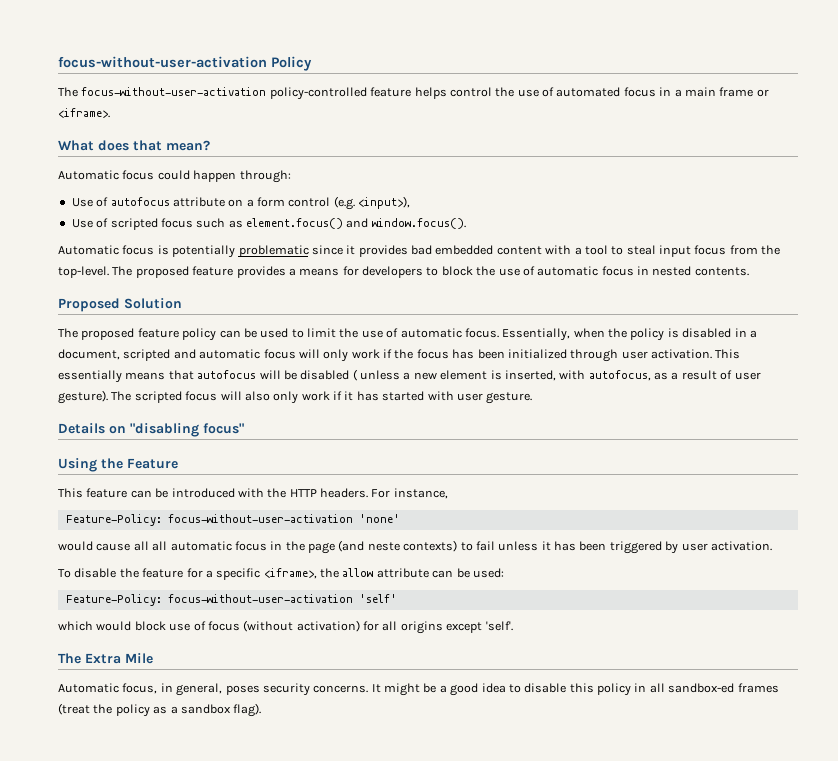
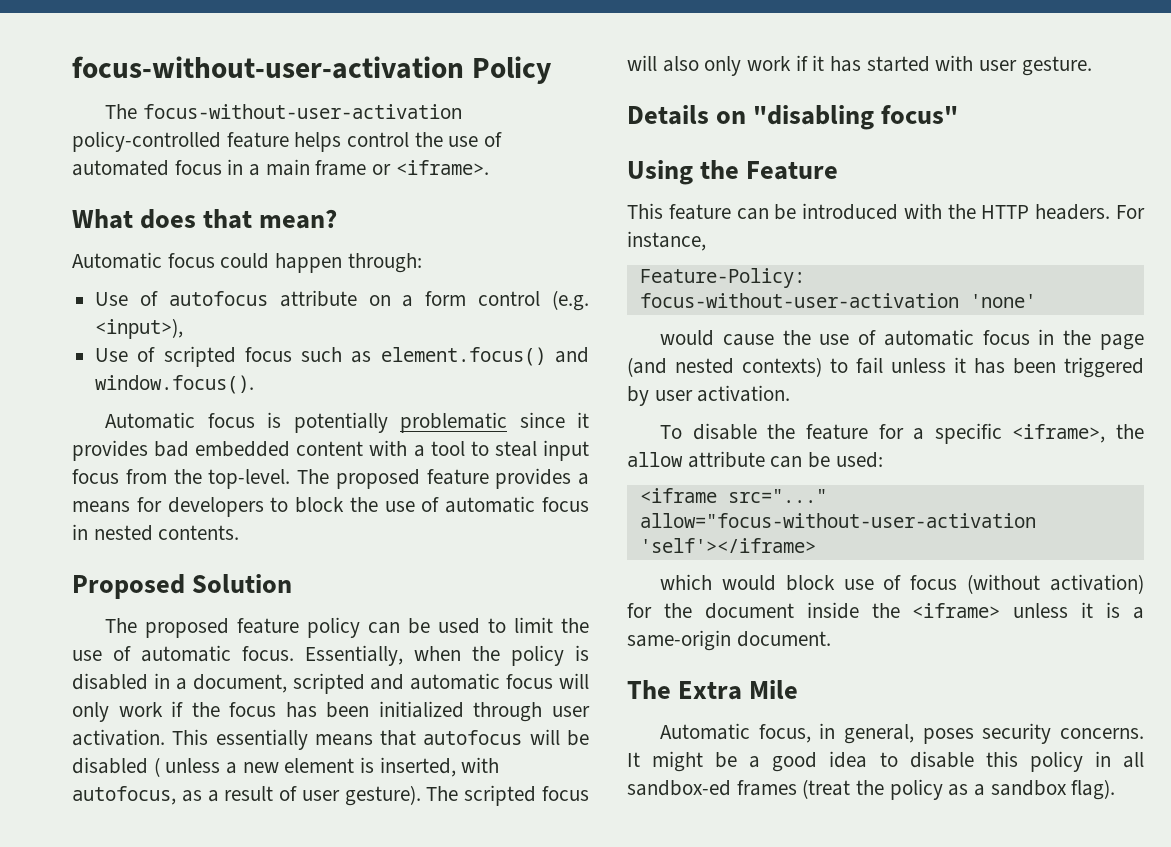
- would cause all all automatic focus in the page (and neste contexts) to fail unless it has been triggered by user activation.
+ would cause the use of automatic focus in the page (and nested contexts) to fail unless it has been triggered by user activation.
- Feature-Policy: focus-without-user-activation 'self'
+ <iframe src="..." allow="focus-without-user-activation 'self'></iframe>
- which would block use of focus (without activation) for all origins except 'self'.
+ which would block use of focus (without activation) for the document inside the <iframe> unless it is a same-origin document.

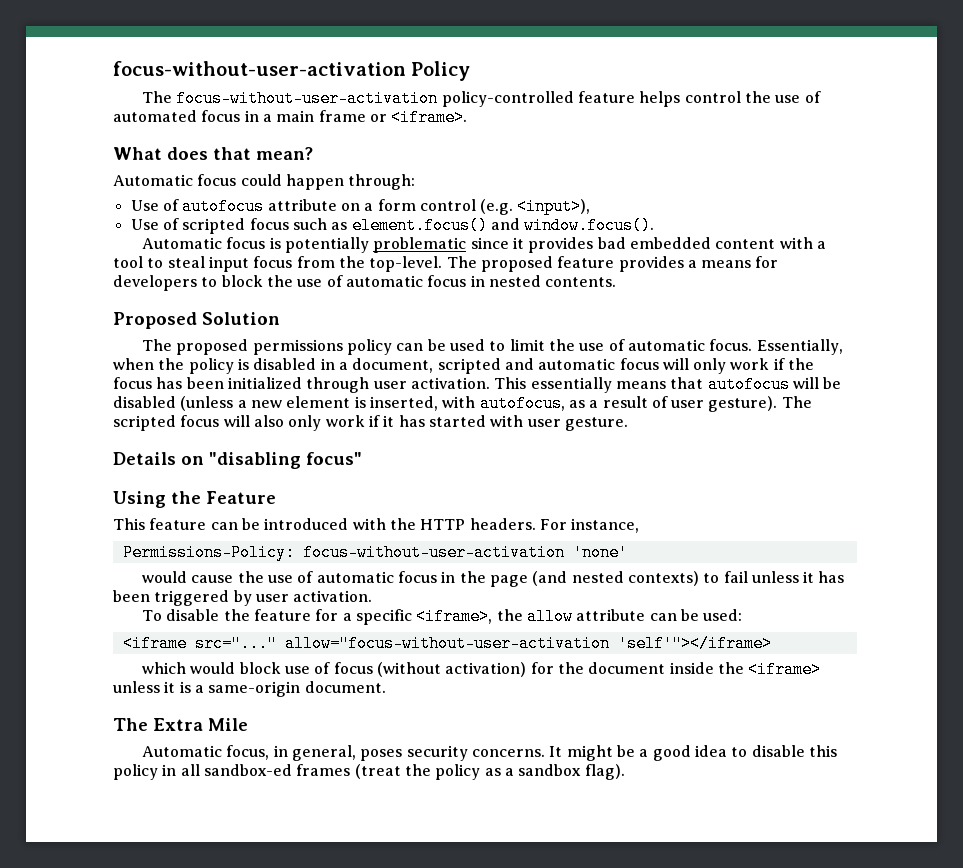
- The proposed feature policy can be used to limit the use of automatic focus.
+ The proposed permissions policy can be used to limit the use of automatic focus.
- This essentially means that autofocus will be disabled ( unless a new element is inserted, with autofocus, as a result of user gesture).
+ This essentially means that autofocus will be disabled (unless a new element is inserted, with autofocus, as a result of user gesture).
- Feature-Policy: focus-without-user-activation 'none'
+ Permissions-Policy: focus-without-user-activation 'none'
- <iframe src="..." allow="focus-without-user-activation 'self'></iframe>
+ <iframe src="..." allow="focus-without-user-activation 'self'"></iframe>

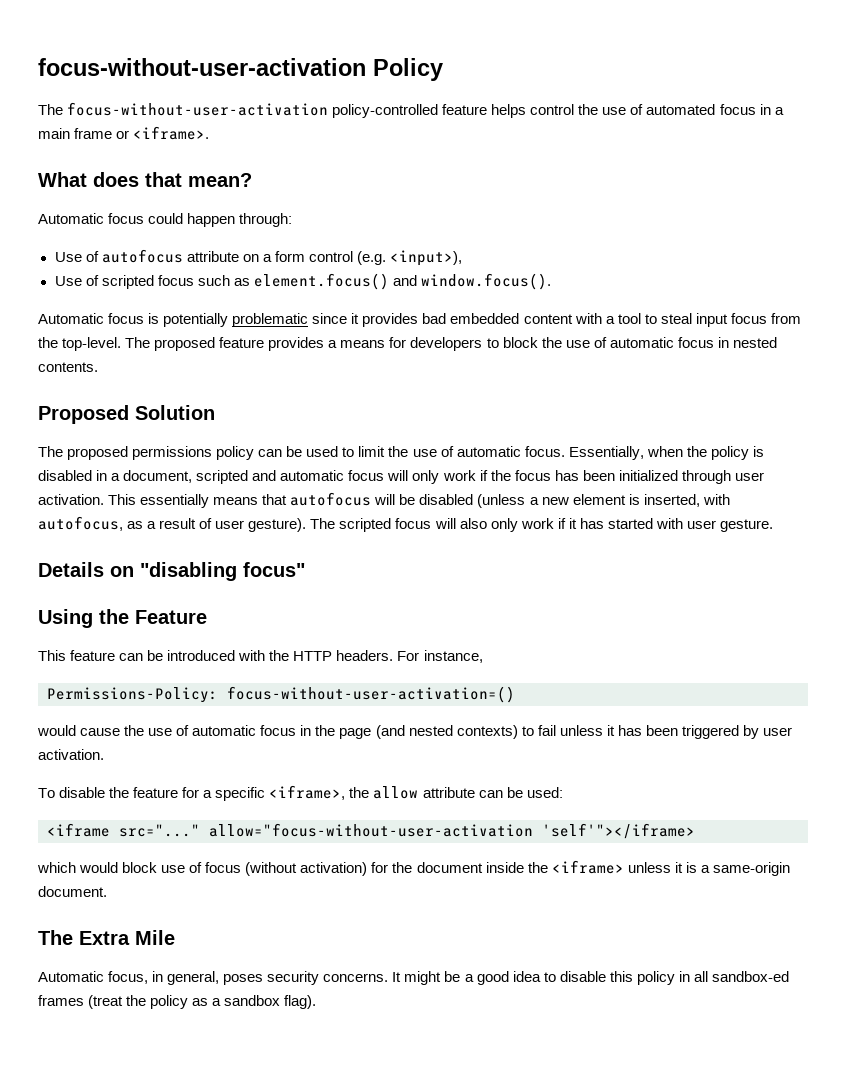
- Permissions-Policy: focus-without-user-activation 'none'
+ Permissions-Policy: focus-without-user-activation=()

